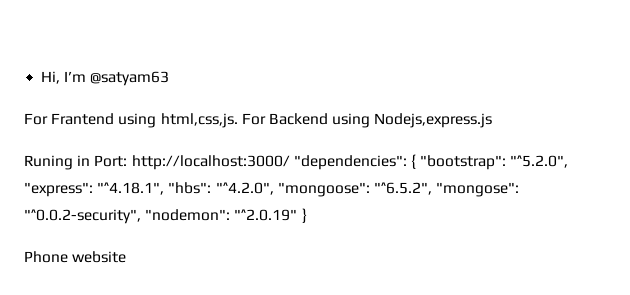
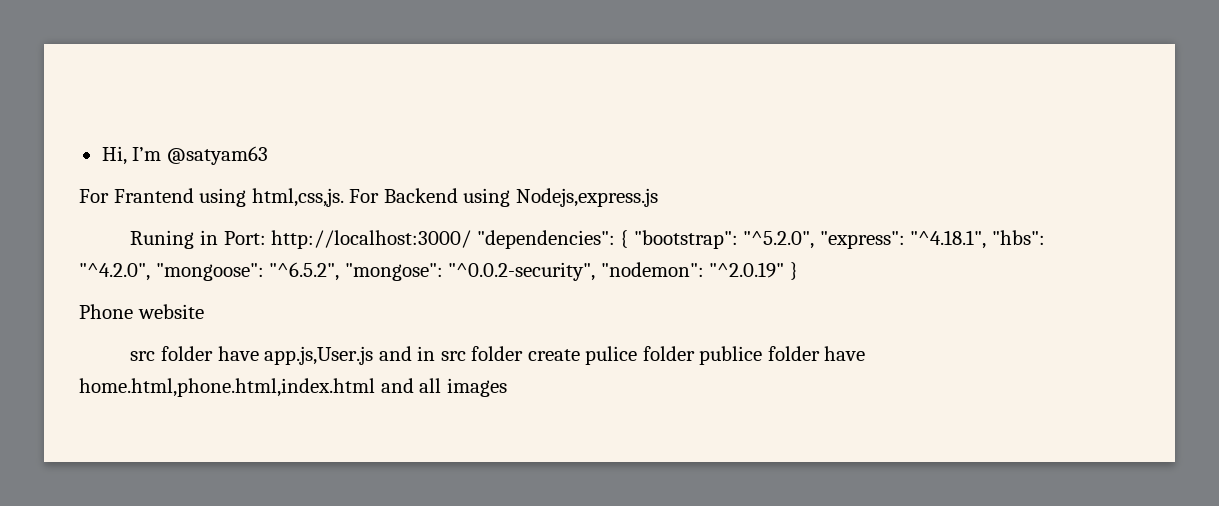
+ src folder have app.js,User.js and in src folder create pulice folder publice folder have home.html,phone.html,index.html and all images

